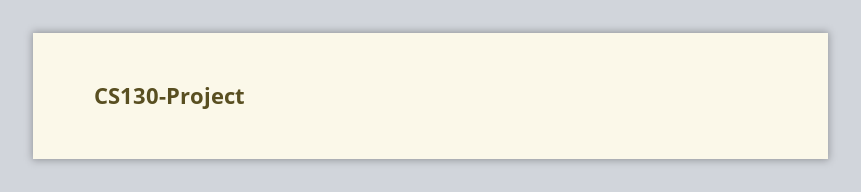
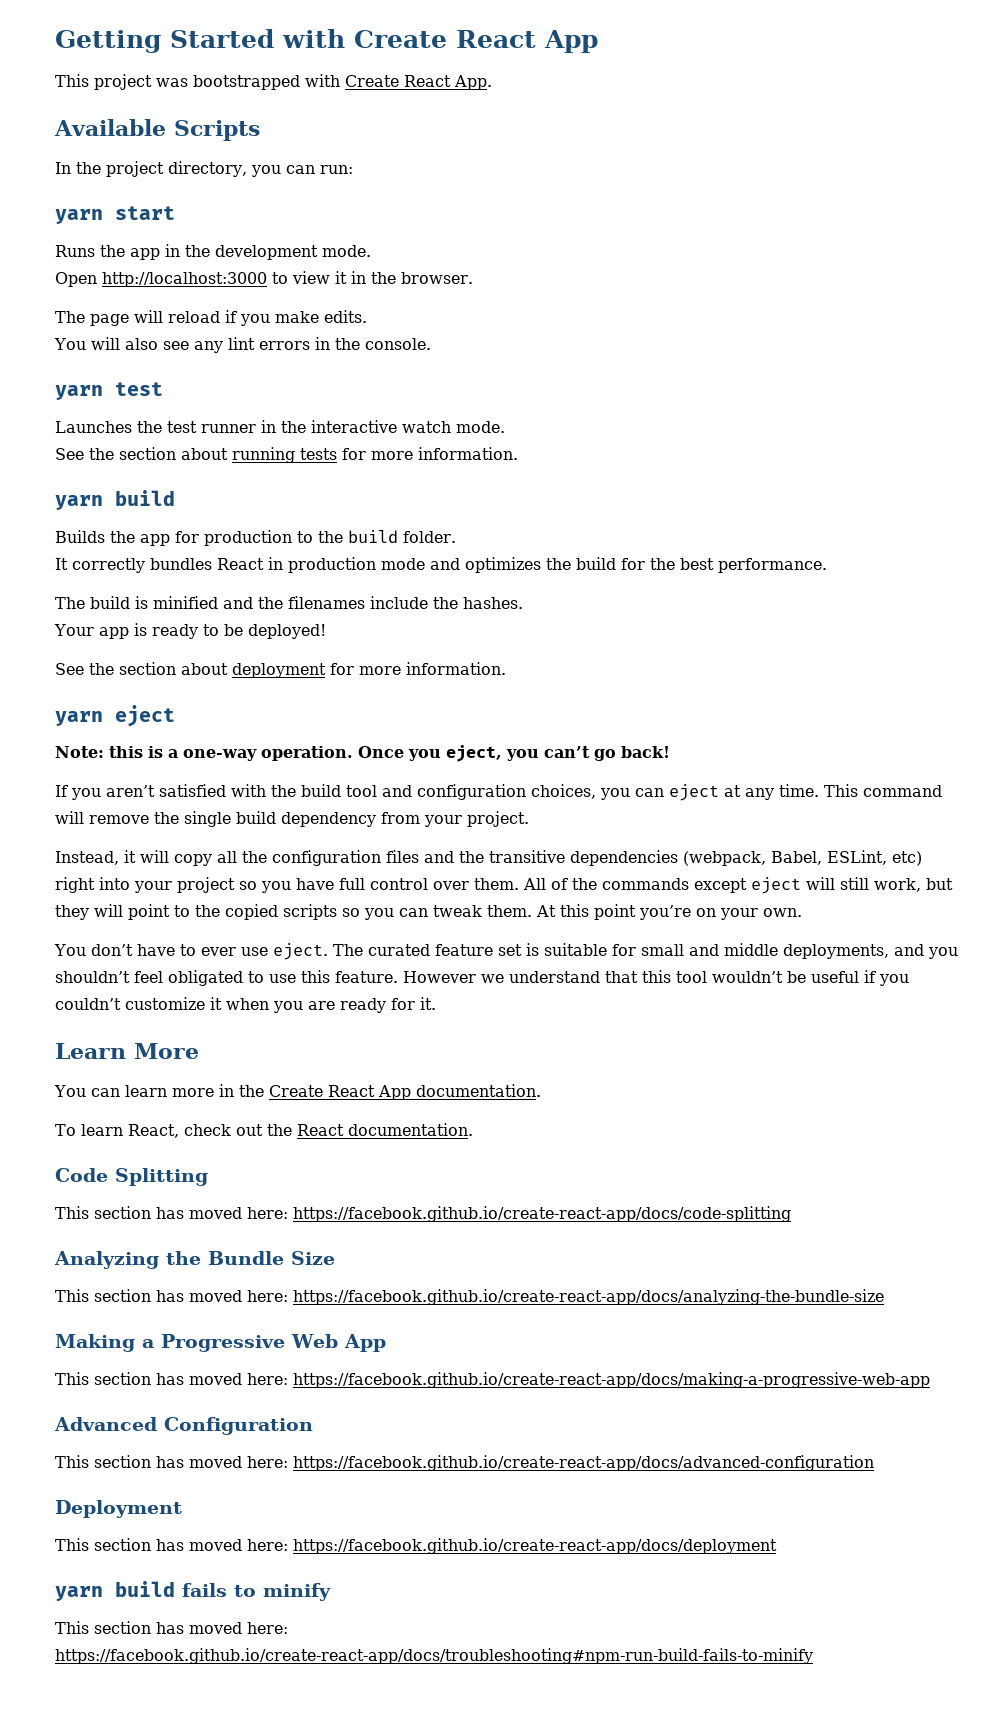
- CS130-Project
+ Getting Started with Create React App
+ This project was bootstrapped with Create React App.
+ Available Scripts
+ In the project directory, you can run:
+ yarn start
+ Runs the app in the development mode.
+ Open http://localhost:3000 to view it in the browser.
+ The page will reload if you make edits.
+ You will also see any lint errors in the console.
+ yarn test
+ Launches the test runner in the interactive watch mode.
+ See the section about running tests for more information.
+ yarn build
+ Builds the app for production to the build folder.
+ It correctly bundles React in production mode and optimizes the build for the best performance.
+ The build is minified and the filenames include the hashes.
+ Your app is ready to be deployed!
+ See the section about deployment for more information.
+ yarn eject
+ Note: this is a one-way operation. Once you eject, you can’t go back!
+ If you aren’t satisfied with the build tool and configuration choices, you can eject at any time. This command will remove the single build dependency from your project.
+ Instead, it will copy all the configuration files and the transitive dependencies (webpack, Babel, ESLint, etc) right into your project so you have full control over them. All of the commands except eject will still work, but they will point to the copied scripts so you can tweak them. At this point you’re on your own.
+ You don’t have to ever use eject. The curated feature set is suitable for small and middle deployments, and you shouldn’t feel obligated to use this feature. However we understand that this tool wouldn’t be useful if you couldn’t customize it when you are ready for it.
+ Learn More
+ You can learn more in the Create React App documentation.
+ To learn React, check out the React documentation.
+ Code Splitting
+ This section has moved here: https://facebook.github.io/create-react-app/docs/code-splitting
+ Analyzing the Bundle Size
+ This section has moved here: https://facebook.github.io/create-react-app/docs/analyzing-the-bundle-size
+ Making a Progressive Web App
+ This section has moved here: https://facebook.github.io/create-react-app/docs/making-a-progressive-web-app
+ Advanced Configuration
+ This section has moved here: https://facebook.github.io/create-react-app/docs/advanced-configuration
+ Deployment
+ This section has moved here: https://facebook.github.io/create-react-app/docs/deployment
+ yarn build fails to minify
+ This section has moved here: https://facebook.github.io/create-react-app/docs/troubleshooting#npm-run-build-fails-to-minify

